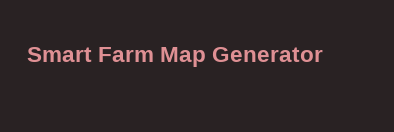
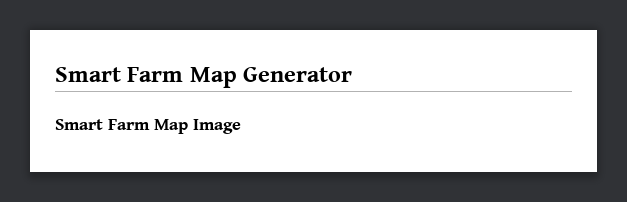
+ Smart Farm Map Image

